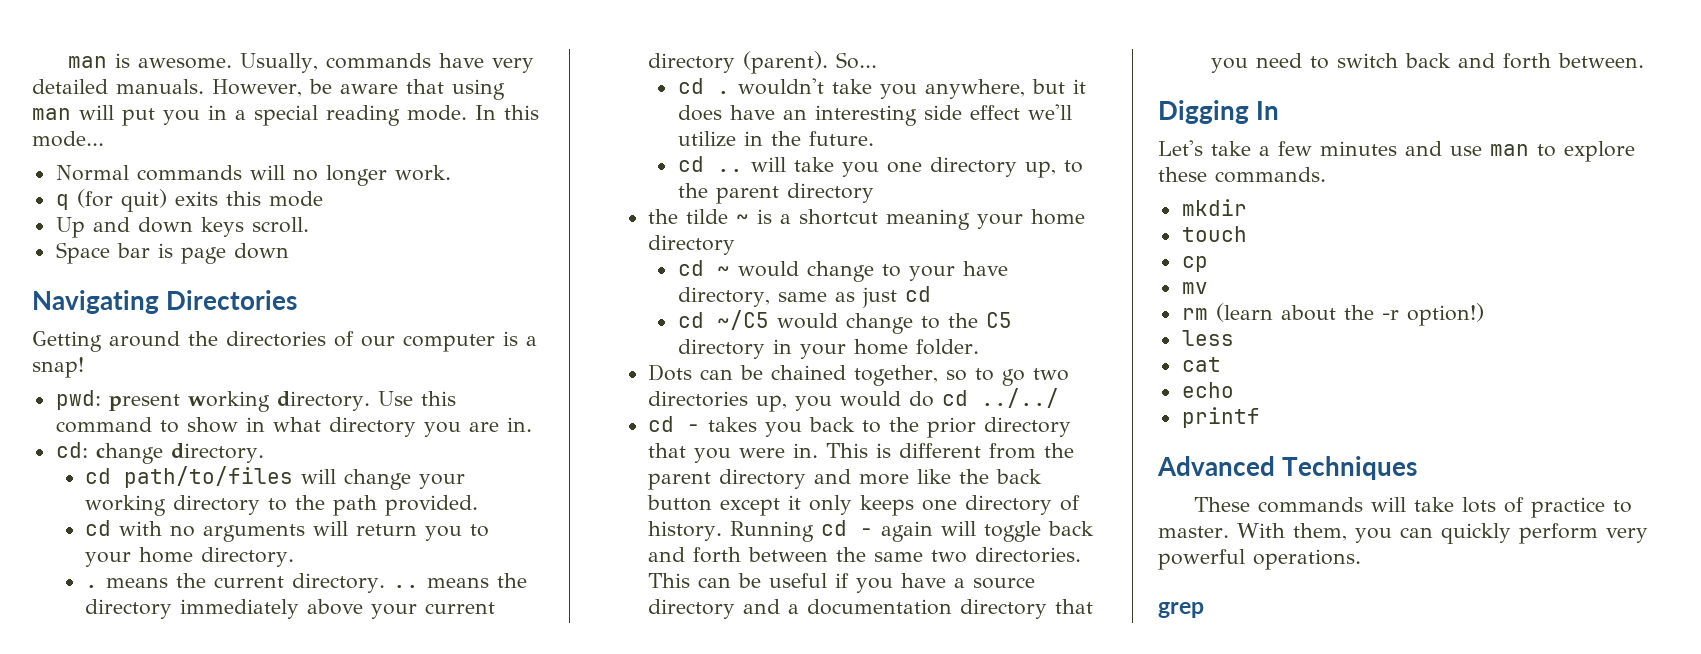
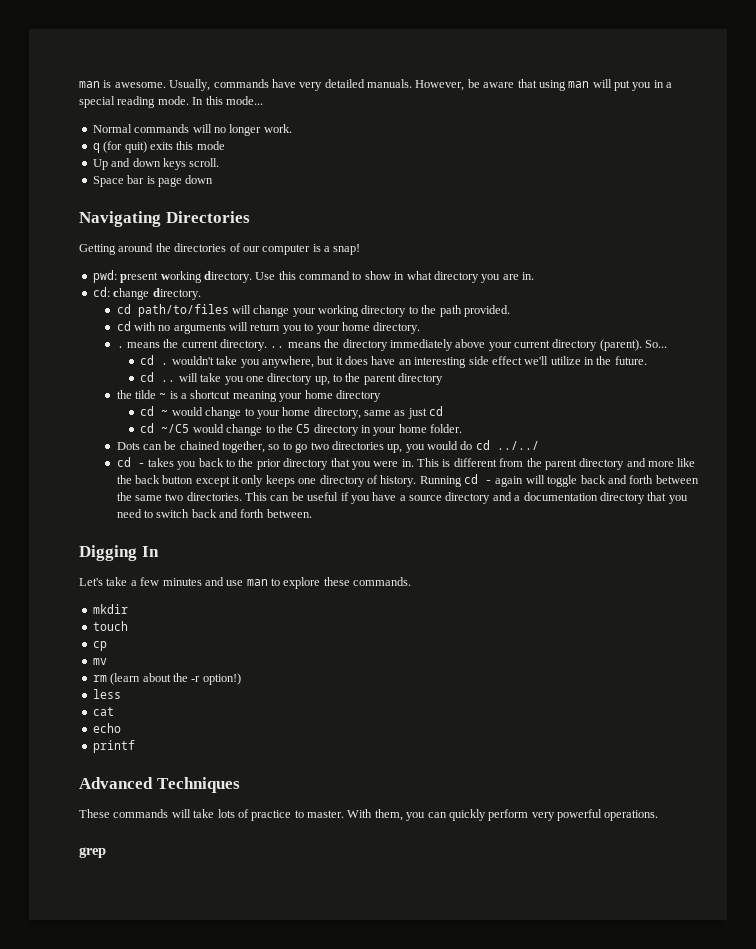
- cd ~ would change to your have directory, same as just cd
+ cd ~ would change to your home directory, same as just cd

